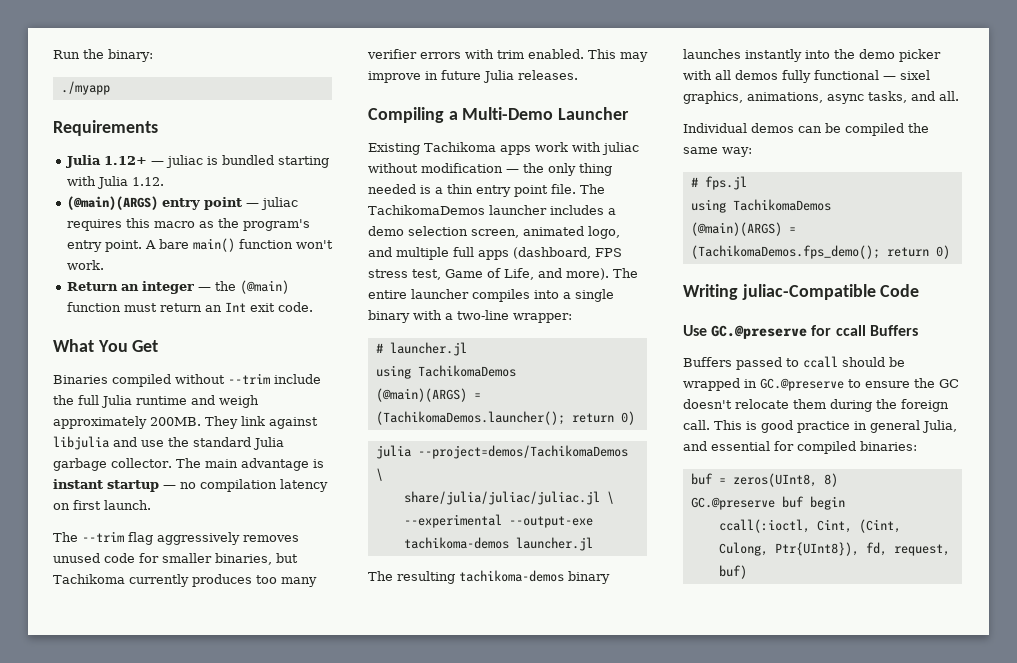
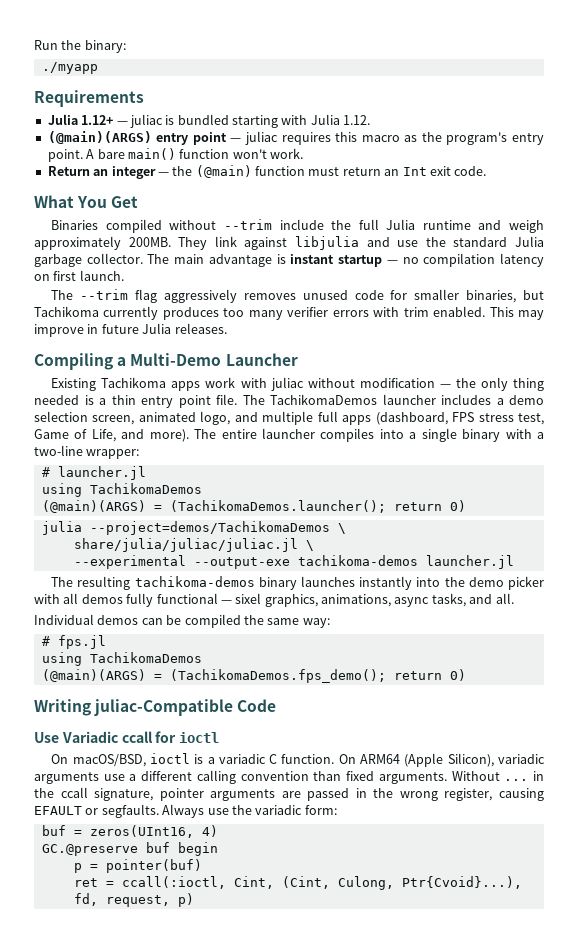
- Use GC.@preserve for ccall Buffers
- Buffers passed to ccall should be wrapped in GC.@preserve to ensure the GC doesn't relocate them during the foreign call. This is good practice in general Julia, and essential for compiled binaries:
+ Use Variadic ccall for ioctl
+ On macOS/BSD, ioctl is a variadic C function. On ARM64 (Apple Silicon), variadic arguments use a different calling convention than fixed arguments. Without ... in the ccall signature, pointer arguments are passed in the wrong register, causing EFAULT or segfaults. Always use the variadic form:
- buf = zeros(UInt8, 8)
+ buf = zeros(UInt16, 4)
- ccall(:ioctl, Cint, (Cint, Culong, Ptr{UInt8}), fd, request, buf)
+ p = pointer(buf)
+ ret = ccall(:ioctl, Cint, (Cint, Culong, Ptr{Cvoid}...), fd, request, p)

